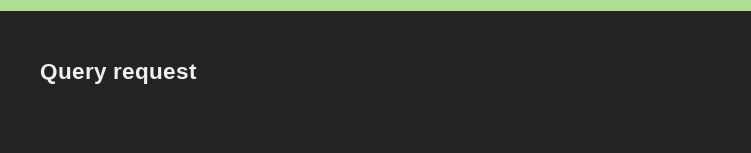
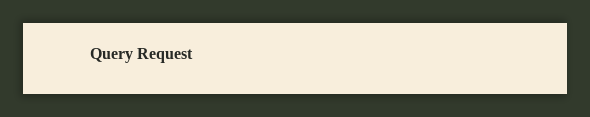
- Query request
+ Query Request

